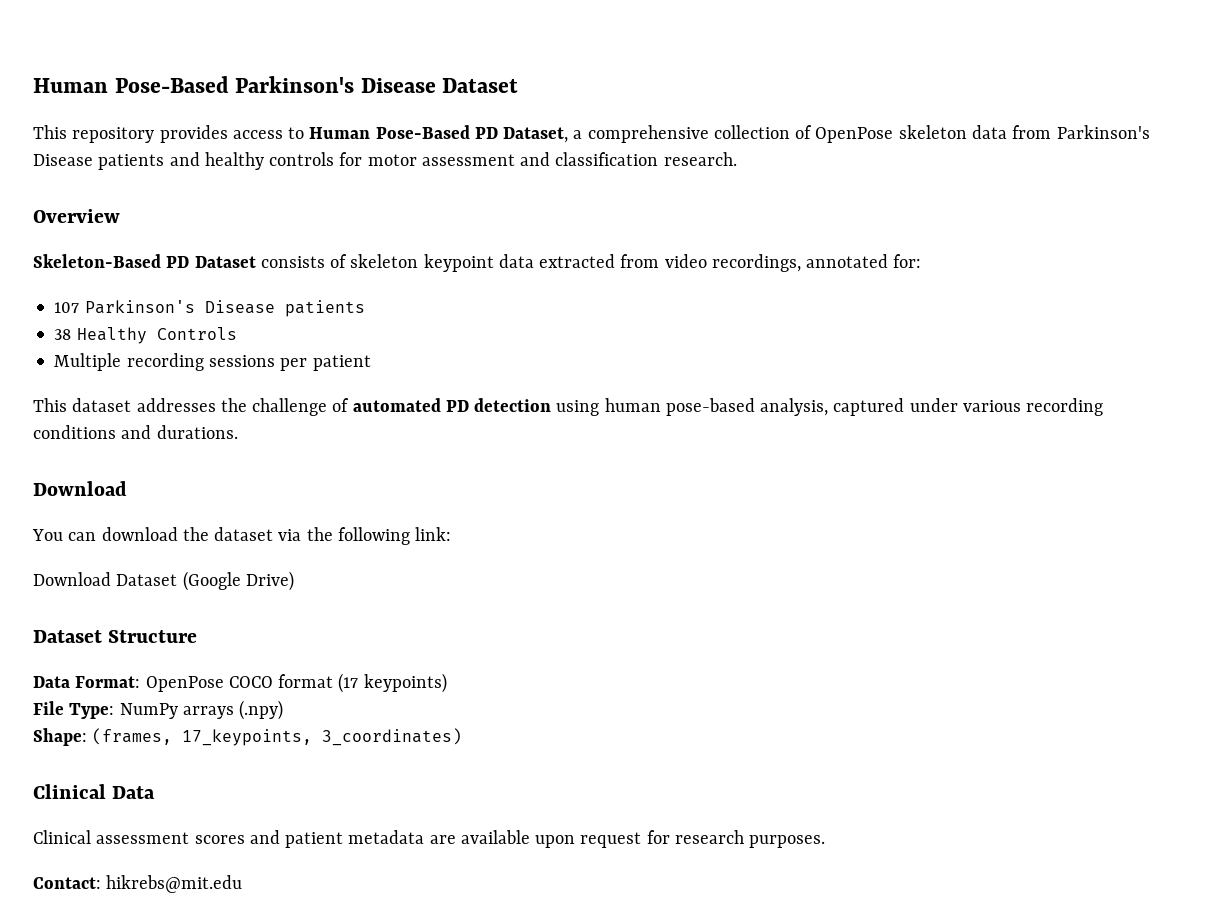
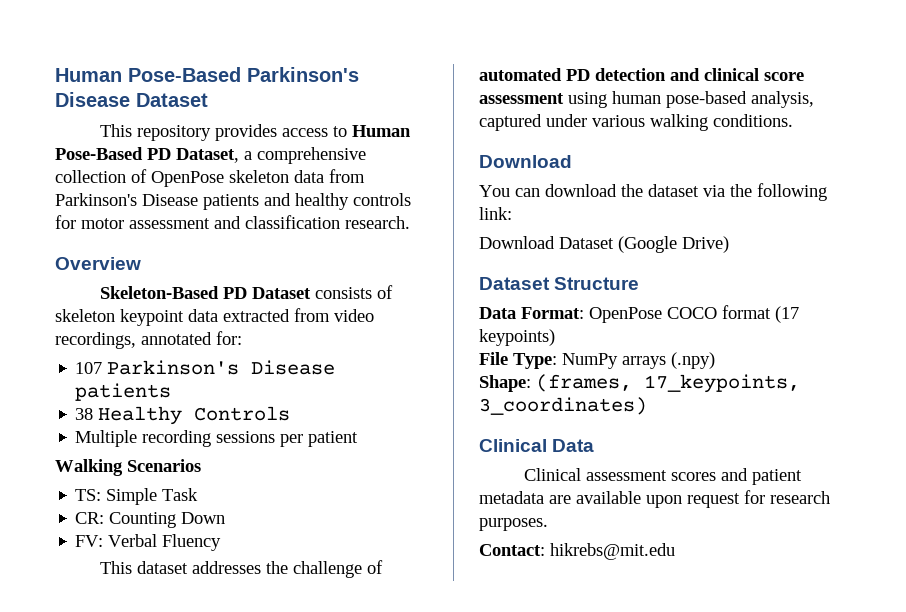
+ Walking Scenarios
+ TS: Simple Task
+ CR: Counting Down
+ FV: Verbal Fluency
- This dataset addresses the challenge of automated PD detection using human pose-based analysis, captured under various recording conditions and durations.
+ This dataset addresses the challenge of automated PD detection and clinical score assessment using human pose-based analysis, captured under various walking conditions.

